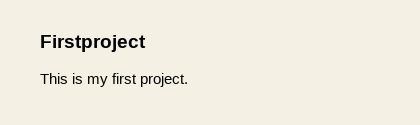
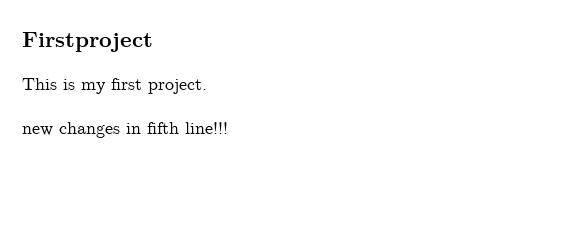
+ new changes in fifth line!!!

